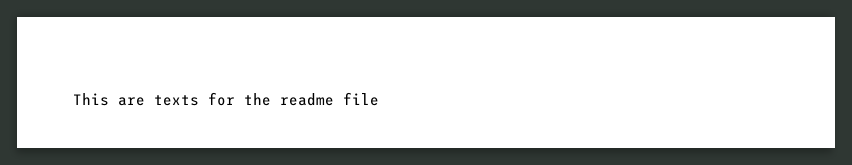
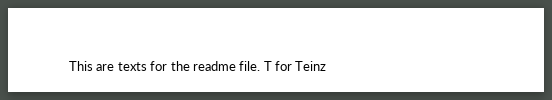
- This are texts for the readme file
+ This are texts for the readme file. T for Teinz

